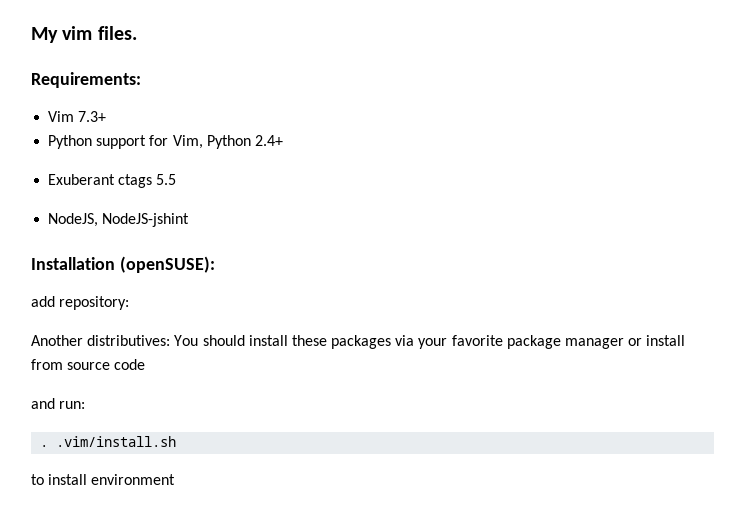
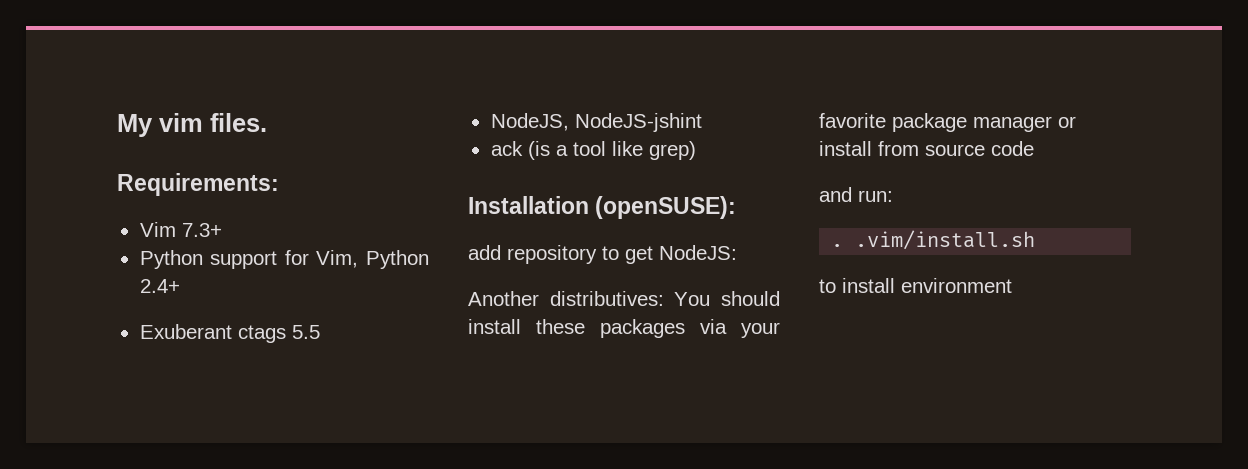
+ ack (is a tool like grep)
- add repository:
+ add repository to get NodeJS:

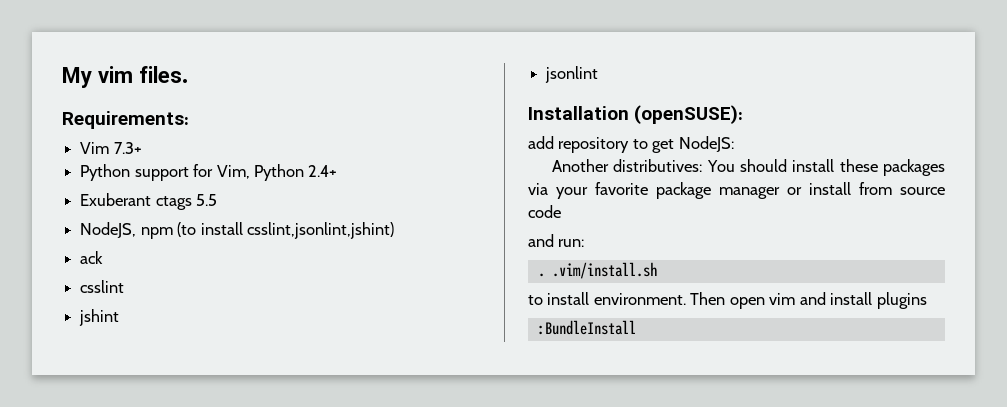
- NodeJS, NodeJS-jshint
- ack (is a tool like grep)
+ NodeJS, npm (to install csslint,jsonlint,jshint)
+ ack
+ csslint
+ jshint
+ jsonlint
- to install environment
+ to install environment. Then open vim and install plugins
+ :BundleInstall

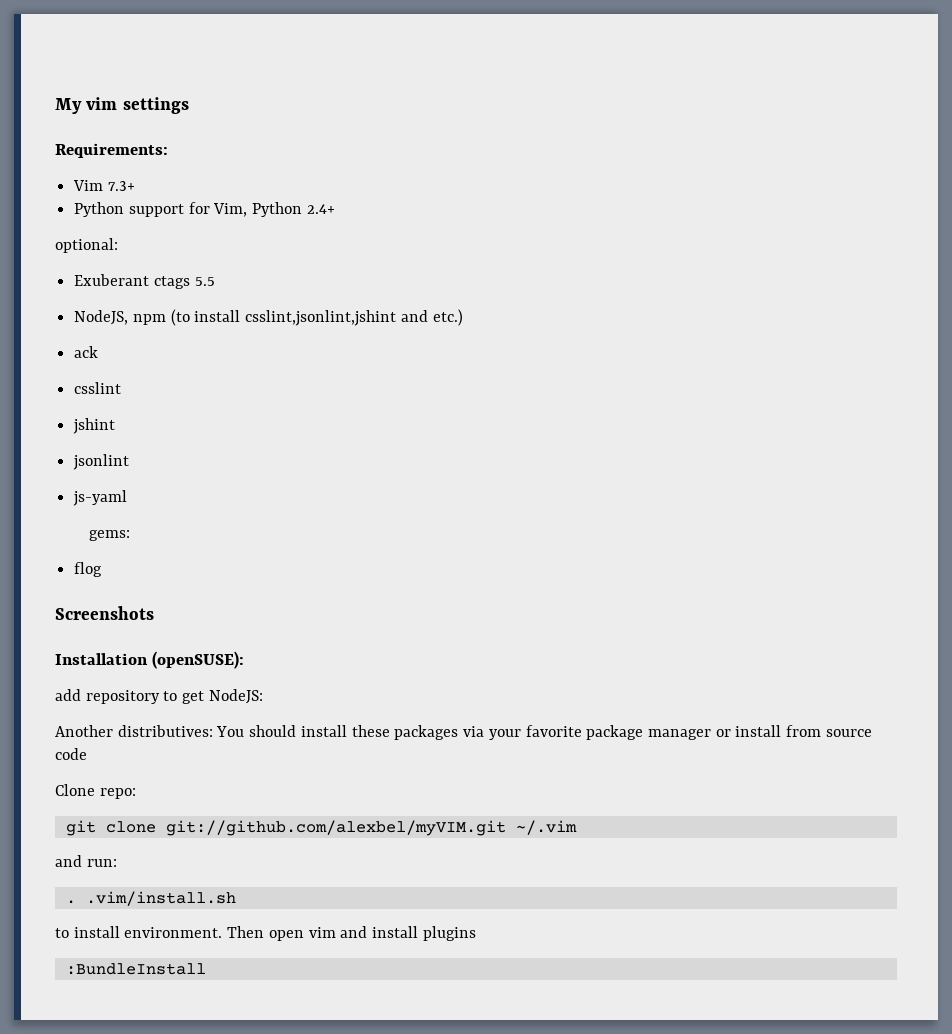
- My vim files.
+ My vim settings
+ optional:
- NodeJS, npm (to install csslint,jsonlint,jshint)
+ NodeJS, npm (to install csslint,jsonlint,jshint and etc.)
+ js-yaml
+ gems:
+ flog
+ Screenshots
+ Clone repo:
+ git clone git://github.com/alexbel/myVIM.git ~/.vim

